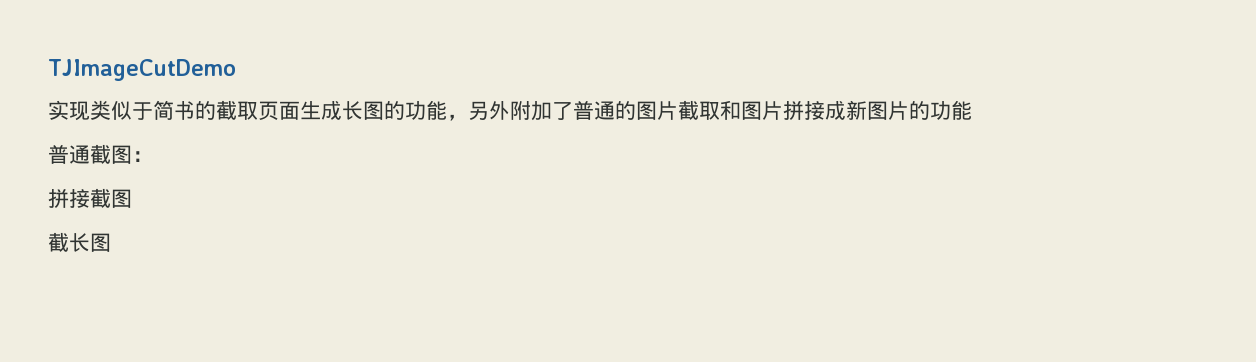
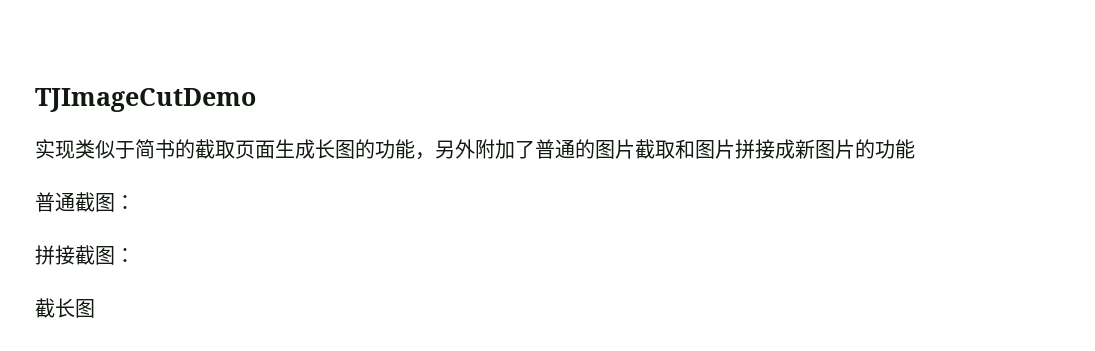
- 拼接截图
+ 拼接截图：

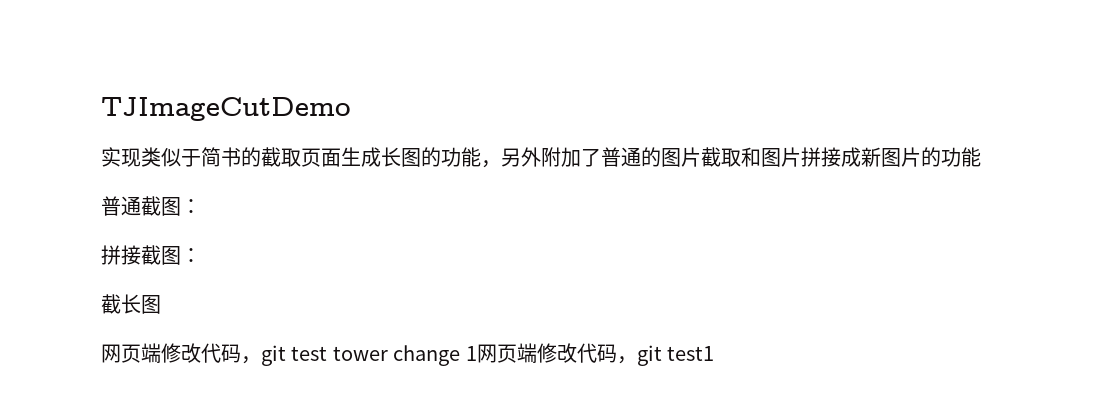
+ 网页端修改代码，git test tower change 1网页端修改代码，git test1

